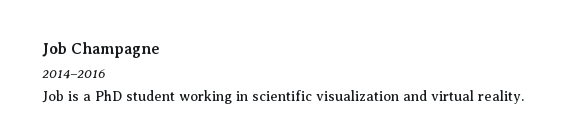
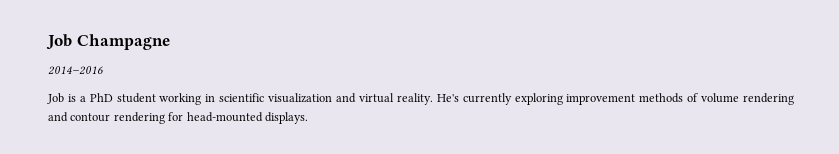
+ He's currently exploring improvement methods of volume rendering and contour rendering for head-mounted displays.

